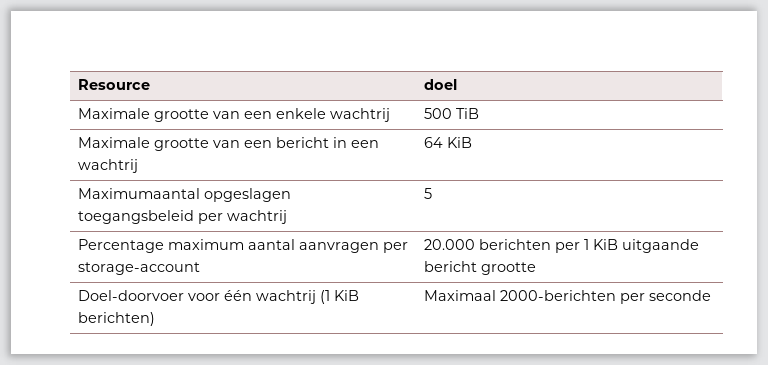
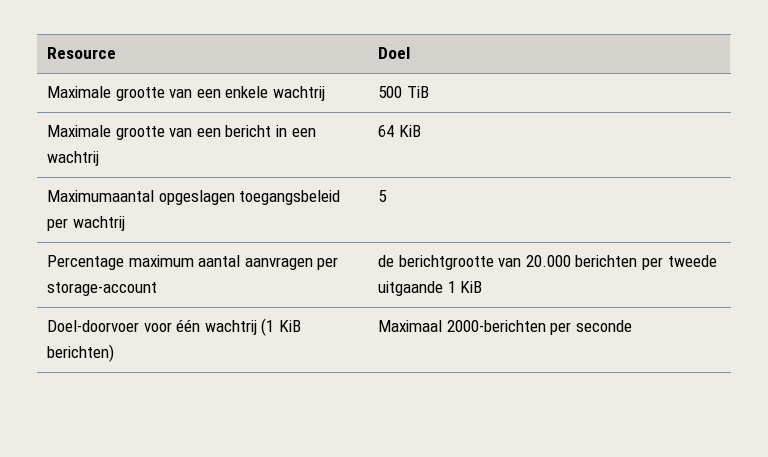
- Resource | doel
+ Resource | Doel
- Percentage maximum aantal aanvragen per storage-account | 20.000 berichten per 1 KiB uitgaande bericht grootte
+ Percentage maximum aantal aanvragen per storage-account | de berichtgrootte van 20.000 berichten per tweede uitgaande 1 KiB

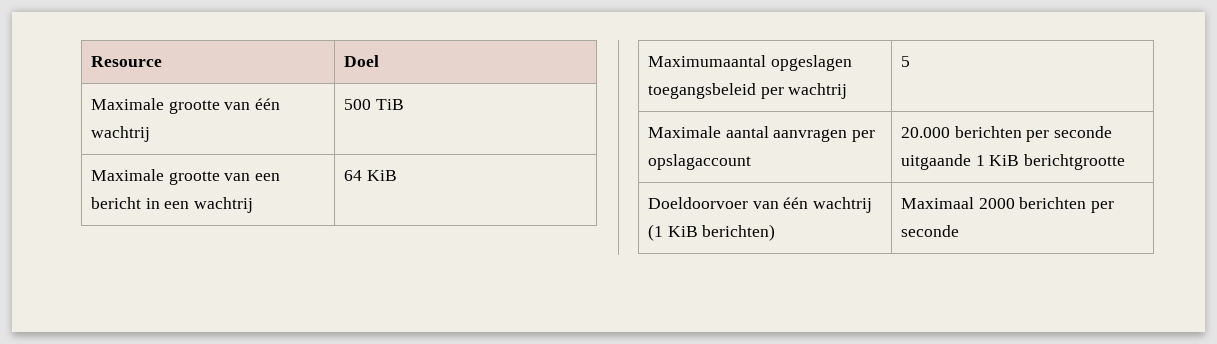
- Maximale grootte van een enkele wachtrij | 500 TiB
+ Maximale grootte van één wachtrij | 500 TiB
- Percentage maximum aantal aanvragen per storage-account | de berichtgrootte van 20.000 berichten per tweede uitgaande 1 KiB
- Doel-doorvoer voor één wachtrij (1 KiB berichten) | Maximaal 2000-berichten per seconde
+ Maximale aantal aanvragen per opslagaccount | 20.000 berichten per seconde uitgaande 1 KiB berichtgrootte
+ Doeldoorvoer van één wachtrij (1 KiB berichten) | Maximaal 2000 berichten per seconde

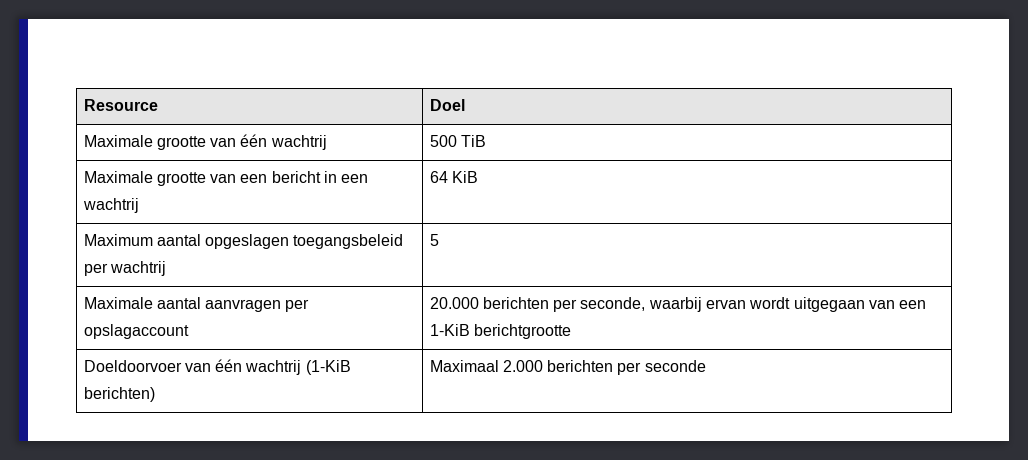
- Maximumaantal opgeslagen toegangsbeleid per wachtrij | 5
+ Maximum aantal opgeslagen toegangsbeleid per wachtrij | 5
- Maximale aantal aanvragen per opslagaccount | 20.000 berichten per seconde uitgaande 1 KiB berichtgrootte
+ Maximale aantal aanvragen per opslagaccount | 20.000 berichten per seconde, waarbij ervan wordt uitgegaan van een 1-KiB berichtgrootte
- Doeldoorvoer van één wachtrij (1 KiB berichten) | Maximaal 2000 berichten per seconde
+ Doeldoorvoer van één wachtrij (1-KiB berichten) | Maximaal 2.000 berichten per seconde

